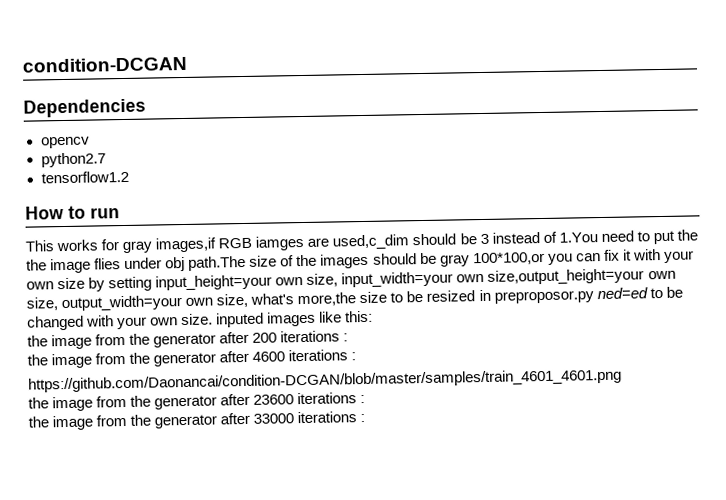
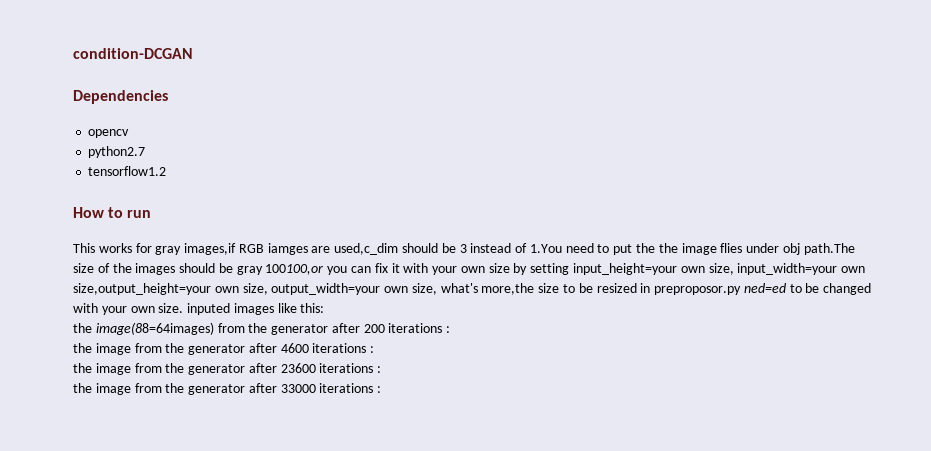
- This works for gray images,if RGB iamges are used,c_dim should be 3 instead of 1.You need to put the the image flies under obj path.The size of the images should be gray 100*100,or you can fix it with your own size by setting input_height=your own size, input_width=your own size,output_height=your own size, output_width=your own size, what's more,the size to be resized in preproposor.py ned=ed to be changed with your own size. inputed images like this:
+ This works for gray images,if RGB iamges are used,c_dim should be 3 instead of 1.You need to put the the image flies under obj path.The size of the images should be gray 100100,or you can fix it with your own size by setting input_height=your own size, input_width=your own size,output_height=your own size, output_width=your own size, what's more,the size to be resized in preproposor.py ned=ed to be changed with your own size. inputed images like this:
- the image from the generator after 200 iterations :
+ the image(88=64images) from the generator after 200 iterations :
- https://github.com/Daonancai/condition-DCGAN/blob/master/samples/train_4601_4601.png

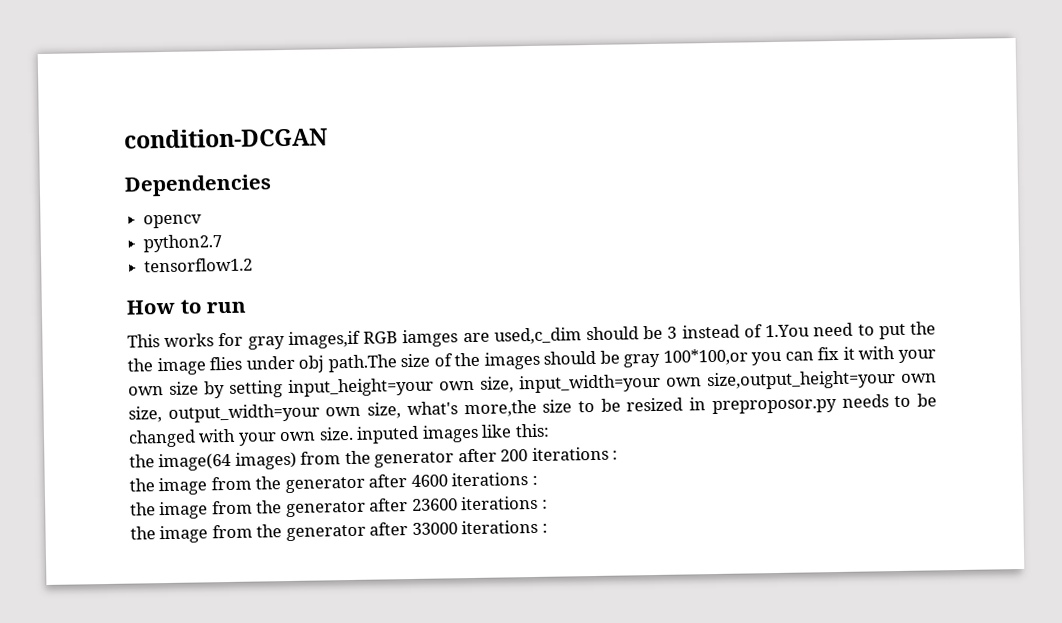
- This works for gray images,if RGB iamges are used,c_dim should be 3 instead of 1.You need to put the the image flies under obj path.The size of the images should be gray 100100,or you can fix it with your own size by setting input_height=your own size, input_width=your own size,output_height=your own size, output_width=your own size, what's more,the size to be resized in preproposor.py ned=ed to be changed with your own size. inputed images like this:
+ This works for gray images,if RGB iamges are used,c_dim should be 3 instead of 1.You need to put the the image flies under obj path.The size of the images should be gray 100*100,or you can fix it with your own size by setting input_height=your own size, input_width=your own size,output_height=your own size, output_width=your own size, what's more,the size to be resized in preproposor.py needs to be changed with your own size. inputed images like this:
- the image(88=64images) from the generator after 200 iterations :
+ the image(64 images) from the generator after 200 iterations :

